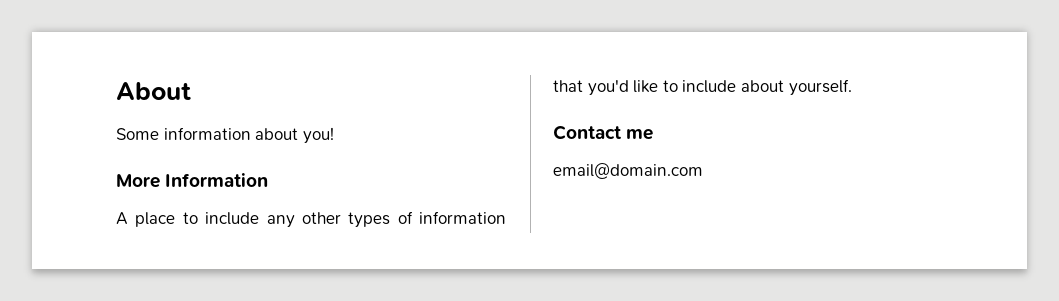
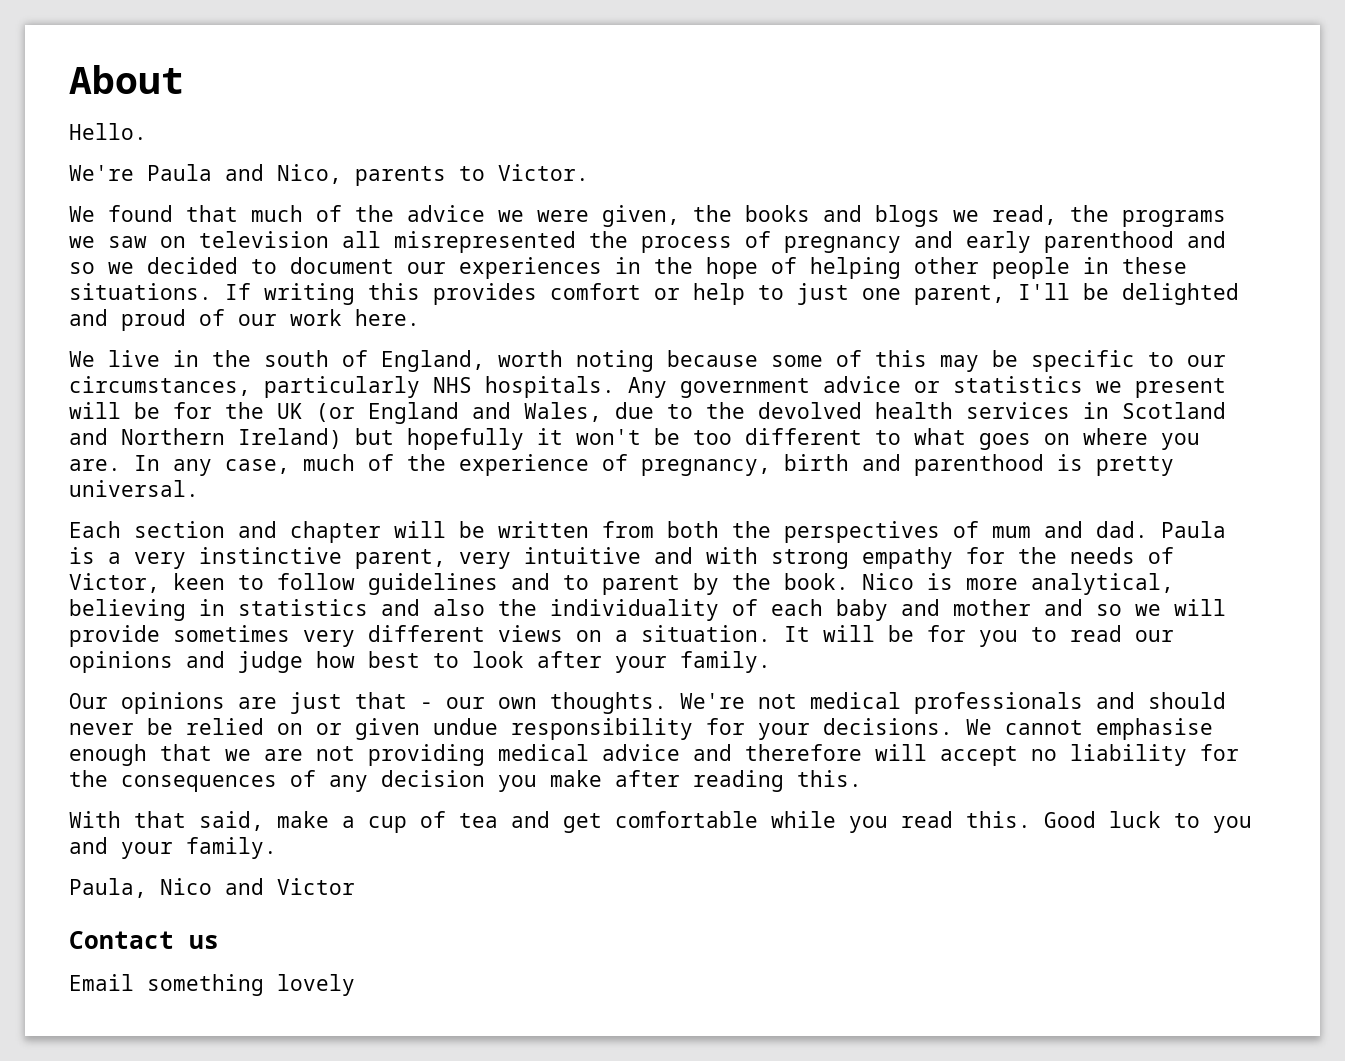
- Some information about you!
- More Information
- A place to include any other types of information that you'd like to include about yourself.
- Contact me
- email@domain.com
+ Hello.
+ We're Paula and Nico, parents to Victor.
+ We found that much of the advice we were given, the books and blogs we read, the programs we saw on television all misrepresented the process of pregnancy and early parenthood and so we decided to document our experiences in the hope of helping other people in these situations. If writing this provides comfort or help to just one parent, I'll be delighted and proud of our work here.
+ We live in the south of England, worth noting because some of this may be specific to our circumstances, particularly NHS hospitals. Any government advice or statistics we present will be for the UK (or England and Wales, due to the devolved health services in Scotland and Northern Ireland) but hopefully it won't be too different to what goes on where you are. In any case, much of the experience of pregnancy, birth and parenthood is pretty universal.
+ Each section and chapter will be written from both the perspectives of mum and dad. Paula is a very instinctive parent, very intuitive and with strong empathy for the needs of Victor, keen to follow guidelines and to parent by the book. Nico is more analytical, believing in statistics and also the individuality of each baby and mother and so we will provide sometimes very different views on a situation. It will be for you to read our opinions and judge how best to look after your family.
+ Our opinions are just that - our own thoughts. We're not medical professionals and should never be relied on or given undue responsibility for your decisions. We cannot emphasise enough that we are not providing medical advice and therefore will accept no liability for the consequences of any decision you make after reading this.
+ With that said, make a cup of tea and get comfortable while you read this. Good luck to you and your family.
+ Paula, Nico and Victor
+ Contact us
+ Email something lovely

